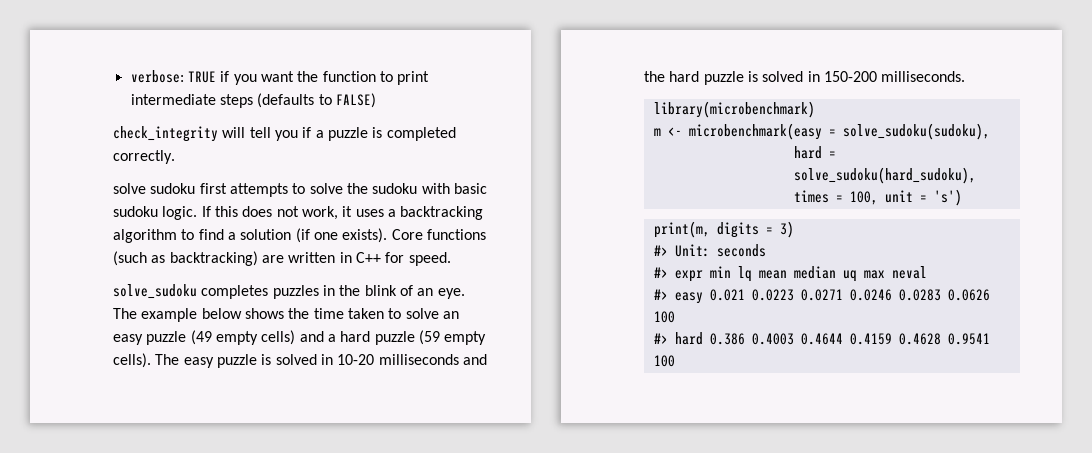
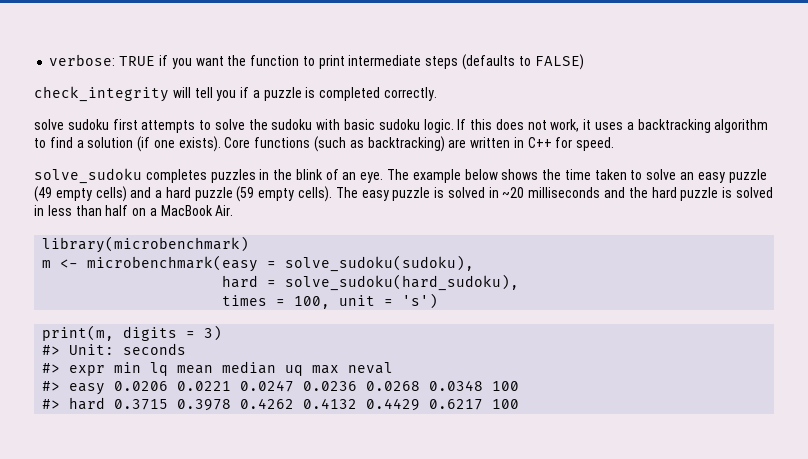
- The easy puzzle is solved in 10-20 milliseconds and the hard puzzle is solved in 150-200 milliseconds.
+ The easy puzzle is solved in ~20 milliseconds and the hard puzzle is solved in less than half on a MacBook Air.
- #> easy 0.021 0.0223 0.0271 0.0246 0.0283 0.0626 100
- #> hard 0.386 0.4003 0.4644 0.4159 0.4628 0.9541 100
+ #> easy 0.0206 0.0221 0.0247 0.0236 0.0268 0.0348 100
+ #> hard 0.3715 0.3978 0.4262 0.4132 0.4429 0.6217 100

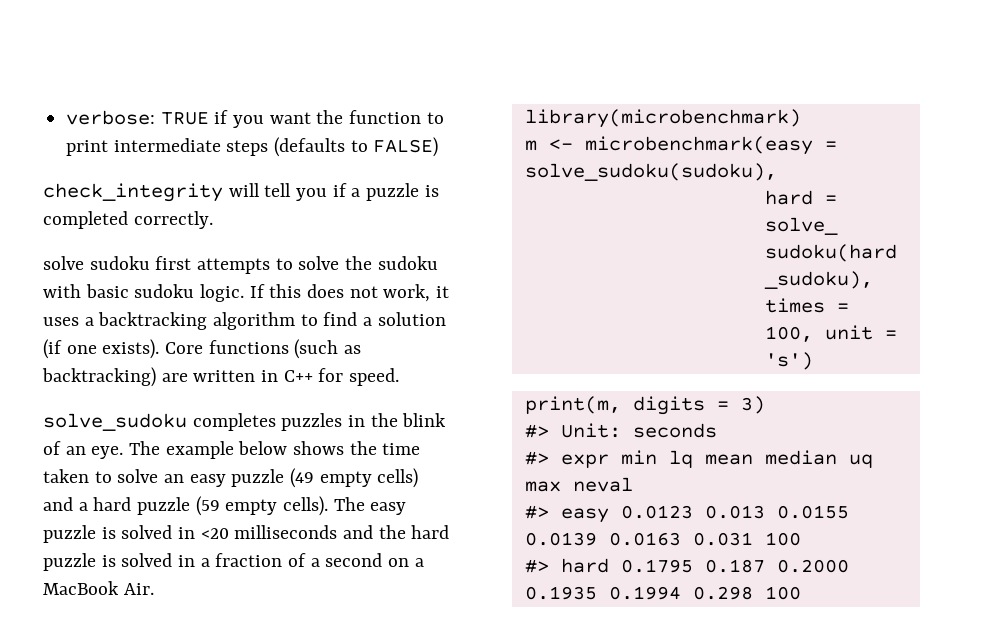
- The easy puzzle is solved in ~20 milliseconds and the hard puzzle is solved in less than half on a MacBook Air.
+ The easy puzzle is solved in <20 milliseconds and the hard puzzle is solved in a fraction of a second on a MacBook Air.
- #> easy 0.0206 0.0221 0.0247 0.0236 0.0268 0.0348 100
- #> hard 0.3715 0.3978 0.4262 0.4132 0.4429 0.6217 100
+ #> easy 0.0123 0.013 0.0155 0.0139 0.0163 0.031 100
+ #> hard 0.1795 0.187 0.2000 0.1935 0.1994 0.298 100

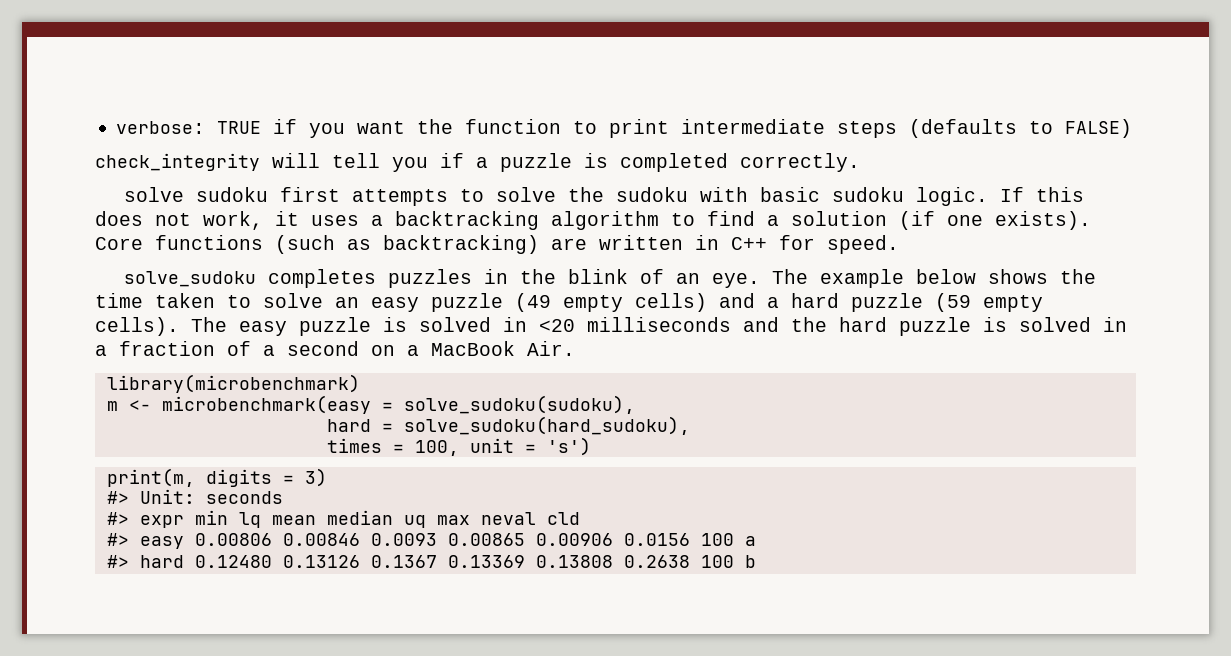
- #> expr min lq mean median uq max neval
+ #> expr min lq mean median uq max neval cld
- #> easy 0.0123 0.013 0.0155 0.0139 0.0163 0.031 100
+ #> easy 0.00806 0.00846 0.0093 0.00865 0.00906 0.0156 100 a
- #> hard 0.1795 0.187 0.2000 0.1935 0.1994 0.298 100
+ #> hard 0.12480 0.13126 0.1367 0.13369 0.13808 0.2638 100 b

